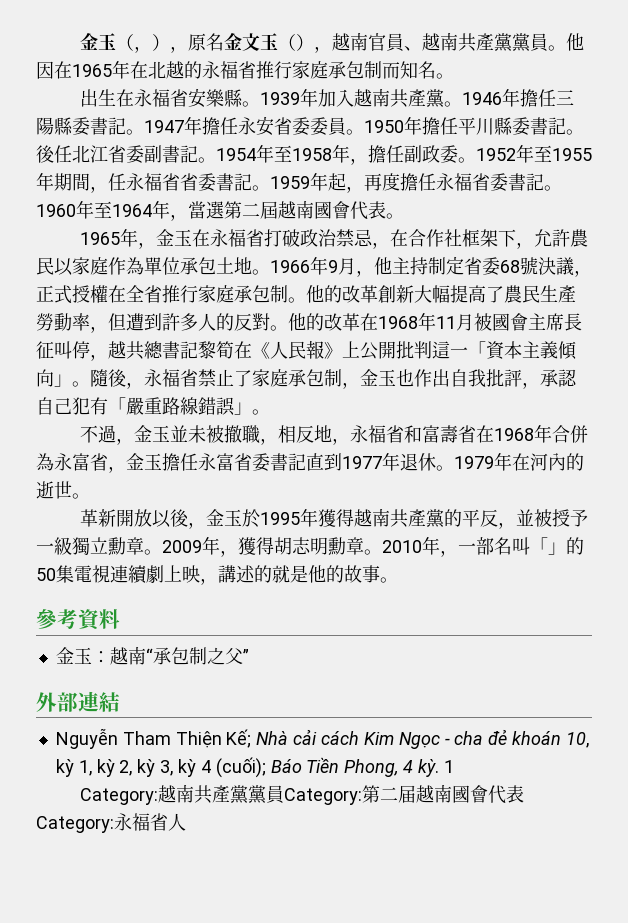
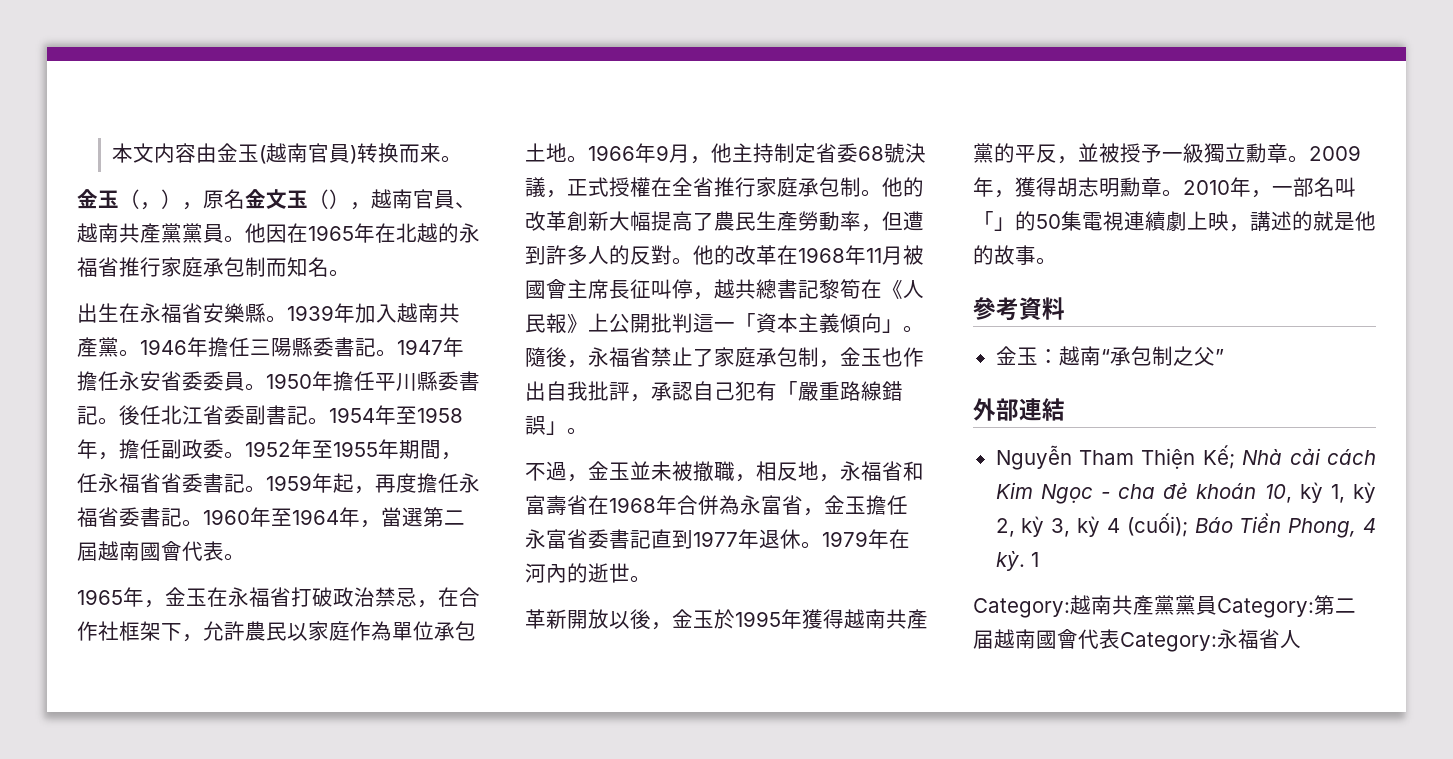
+ 本文内容由金玉(越南官員)转换而来。

